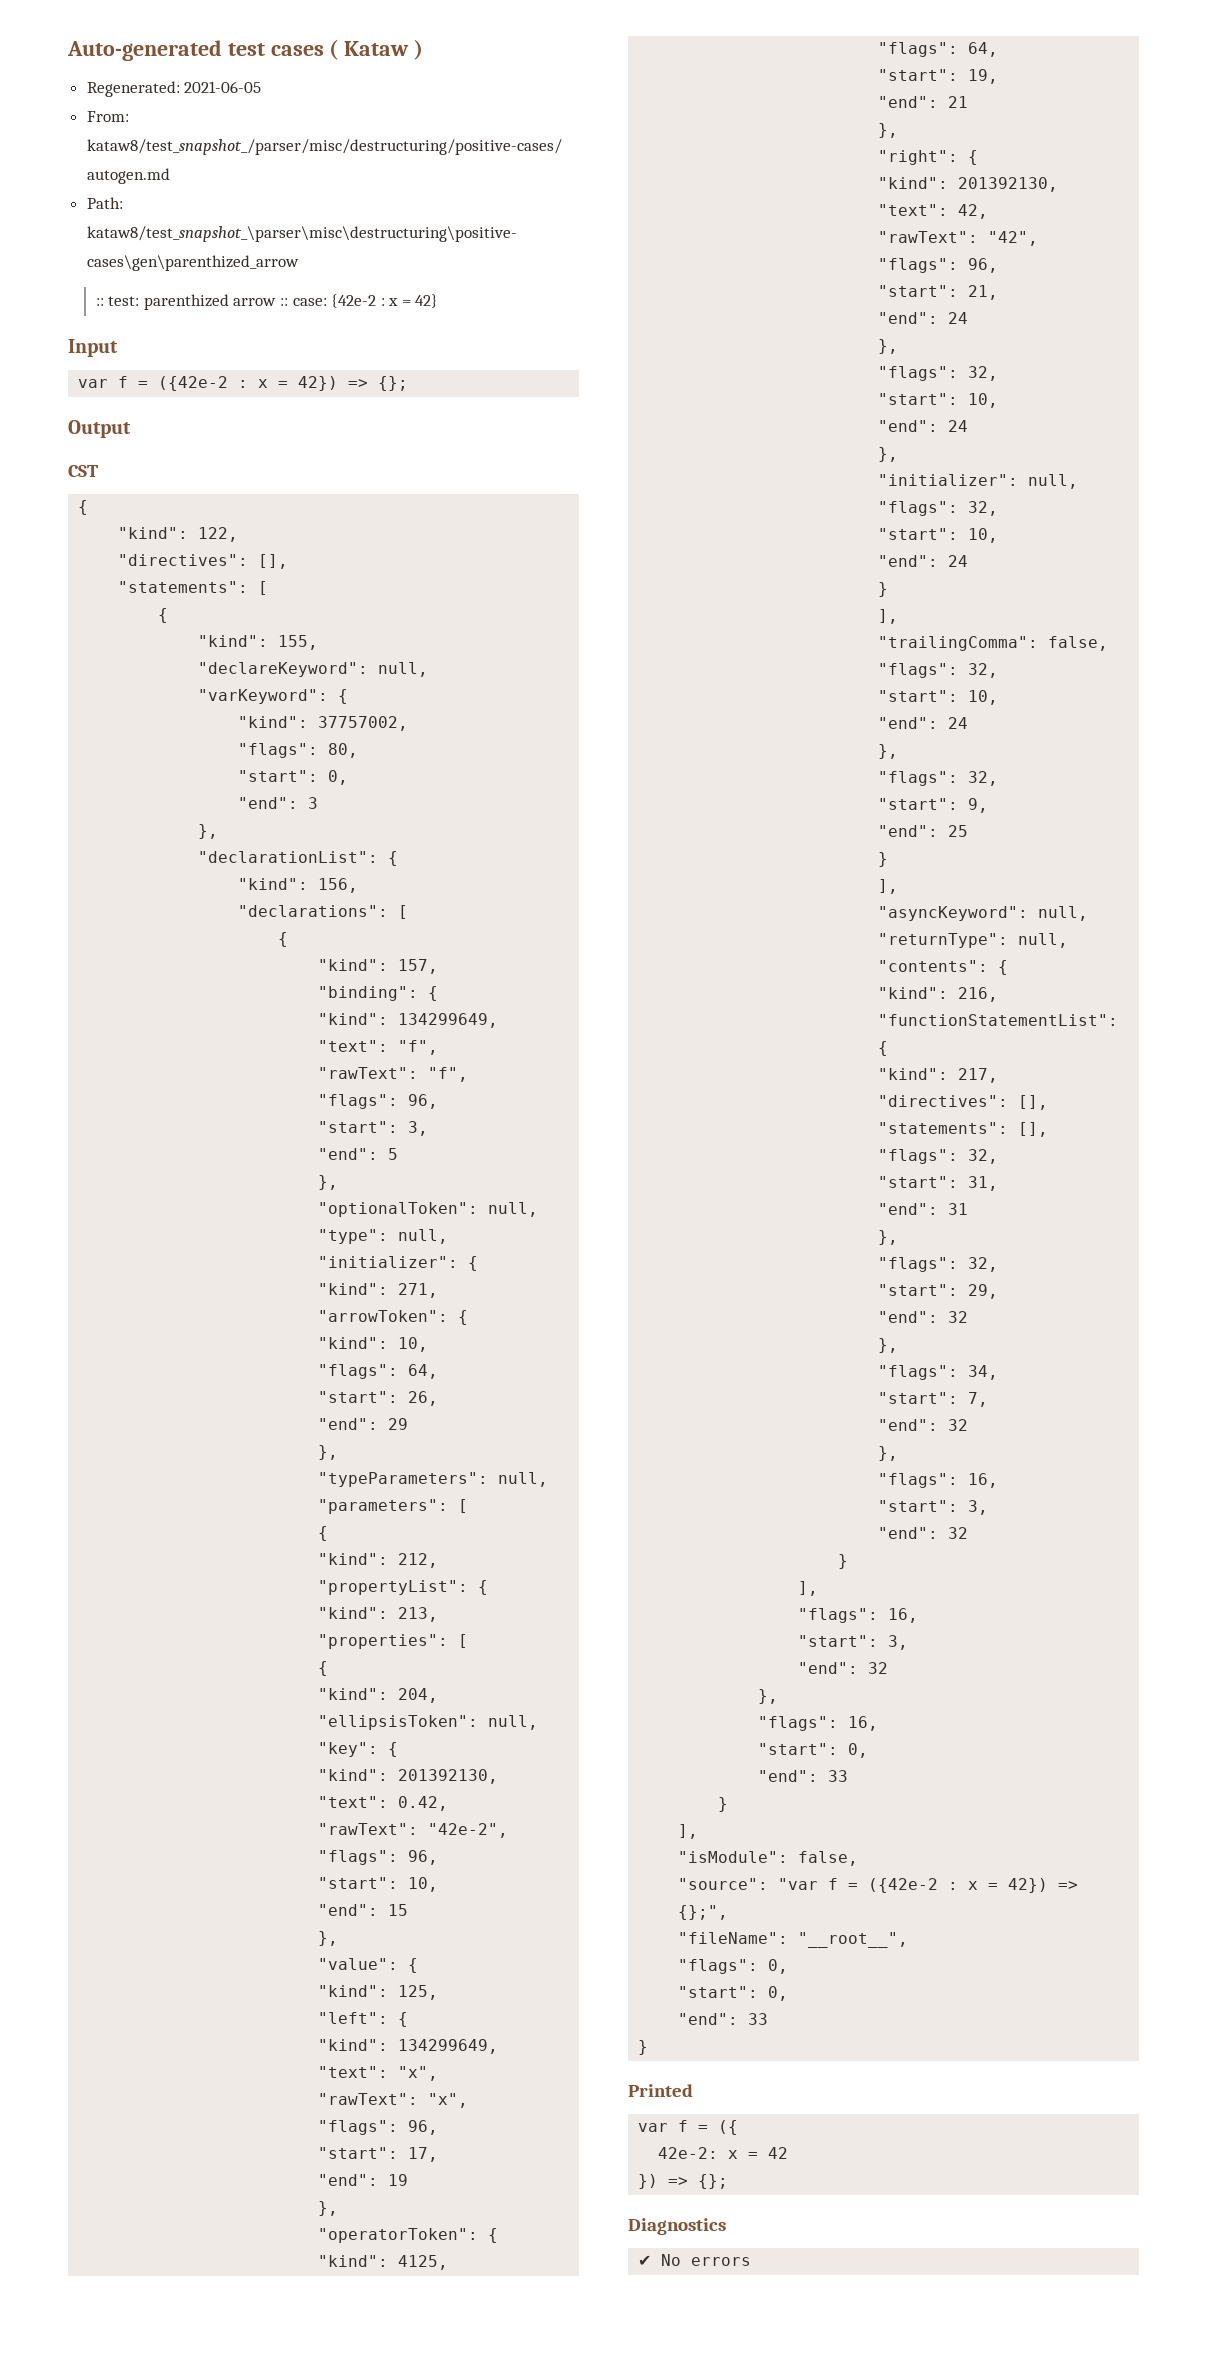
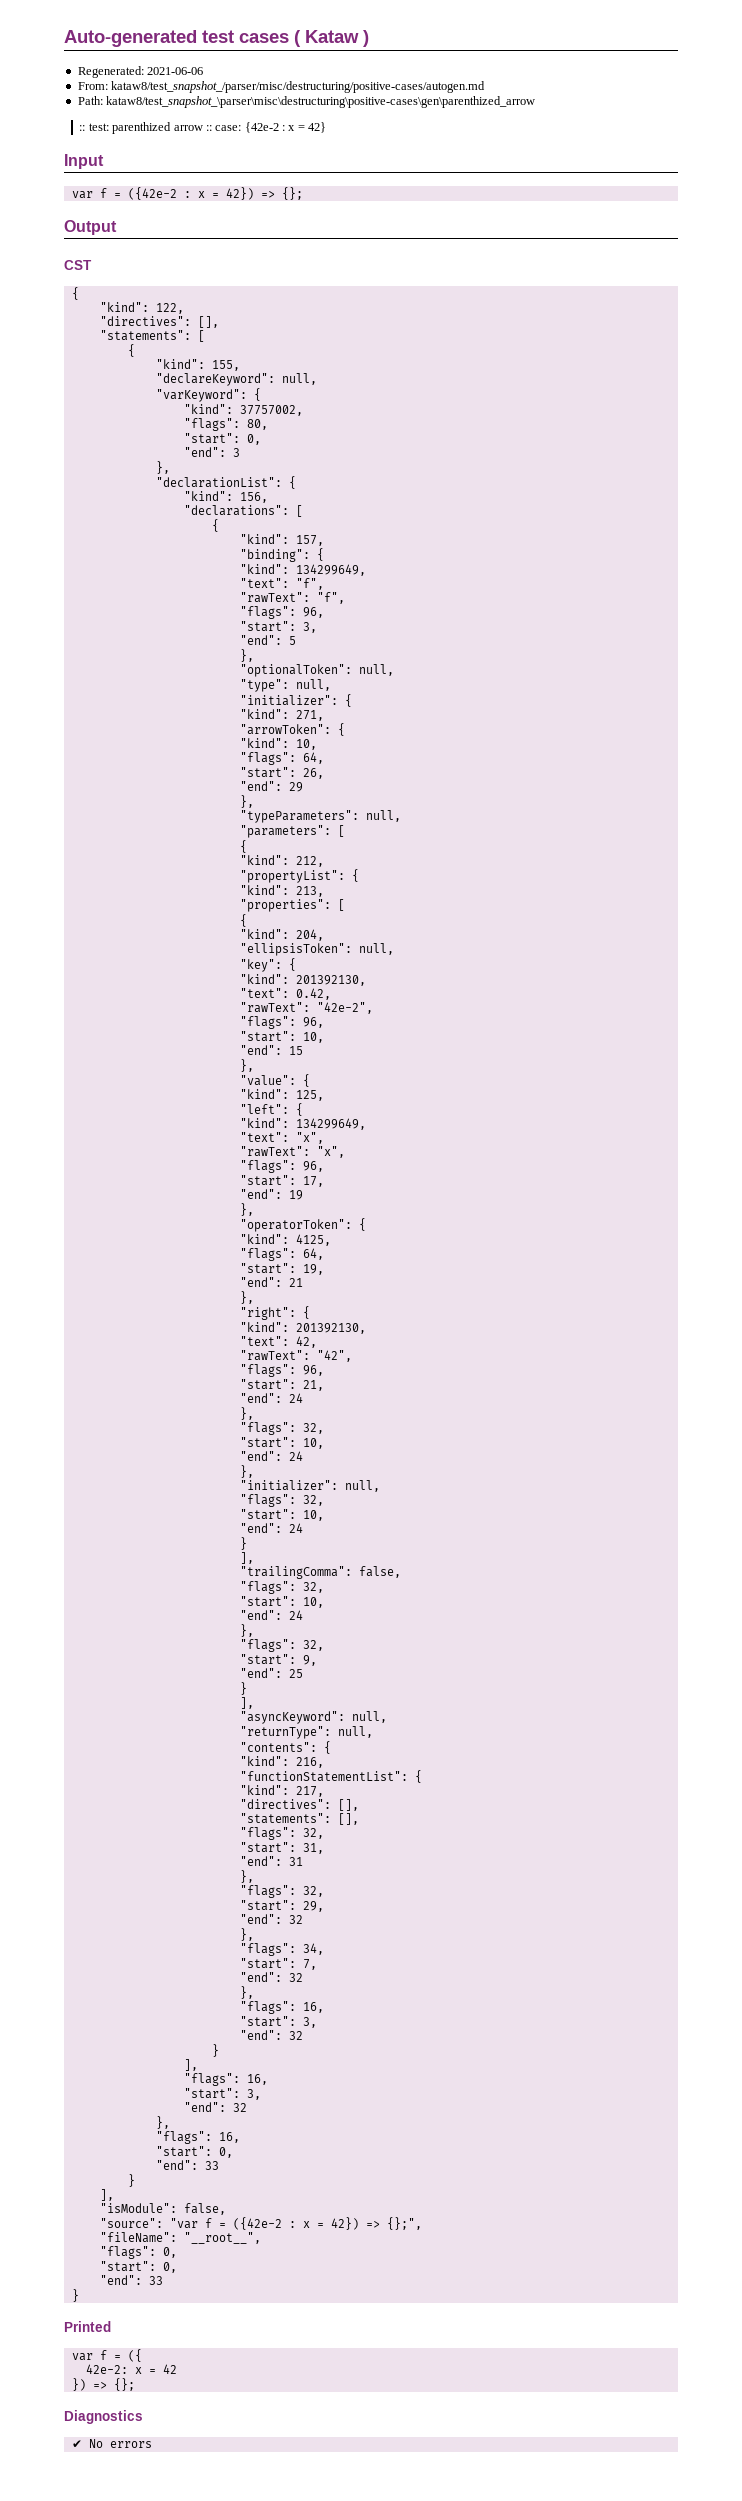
- Regenerated: 2021-06-05
+ Regenerated: 2021-06-06

